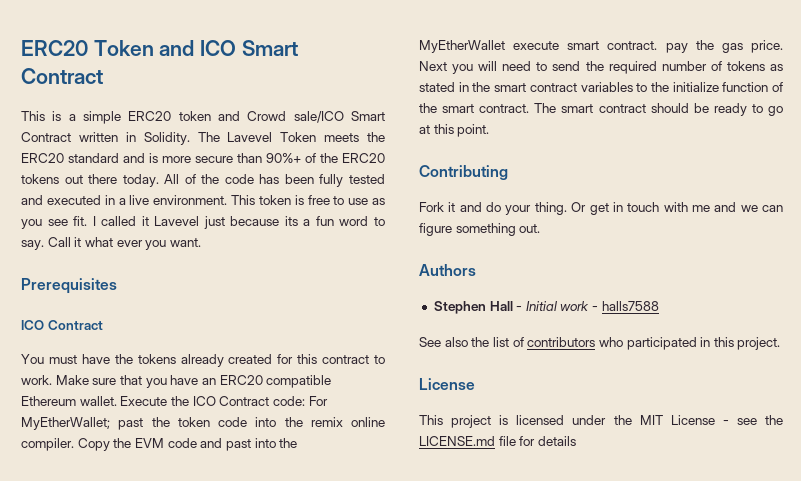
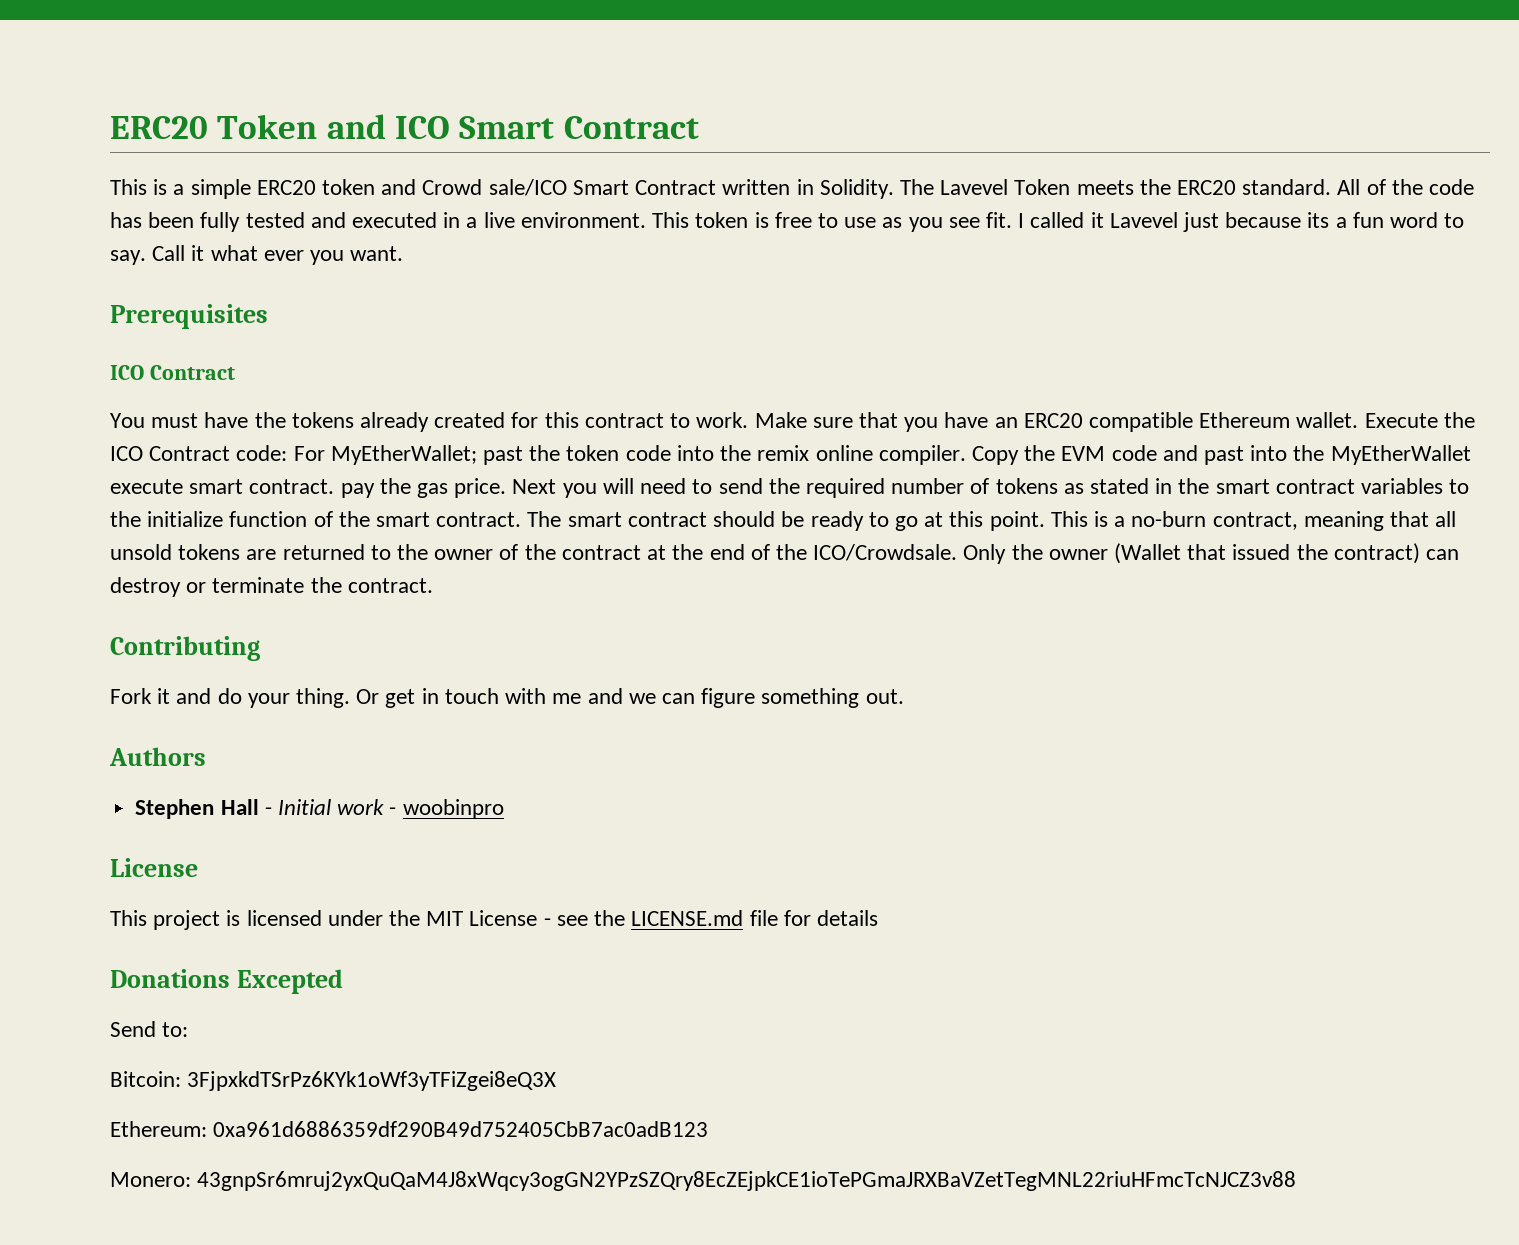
- The Lavevel Token meets the ERC20 standard and is more secure than 90%+ of the ERC20 tokens out there today.
+ The Lavevel Token meets the ERC20 standard.
+ This is a no-burn contract, meaning that all unsold tokens are returned to the owner of the contract at the end of the ICO/Crowdsale. Only the owner (Wallet that issued the contract) can destroy or terminate the contract.
- Stephen Hall - Initial work - halls7588
- See also the list of contributors who participated in this project.
+ Stephen Hall - Initial work - woobinpro
+ Donations Excepted
+ Send to:
+ Bitcoin: 3FjpxkdTSrPz6KYk1oWf3yTFiZgei8eQ3X
+ Ethereum: 0xa961d6886359df290B49d752405CbB7ac0adB123
+ Monero: 43gnpSr6mruj2yxQuQaM4J8xWqcy3ogGN2YPzSZQry8EcZEjpkCE1ioTePGmaJRXBaVZetTegMNL22riuHFmcTcNJCZ3v88

